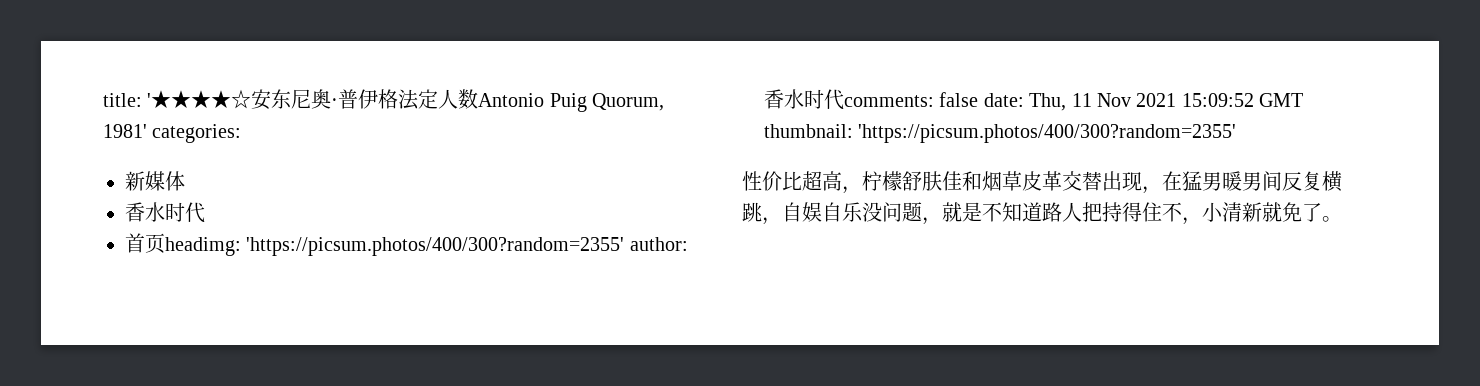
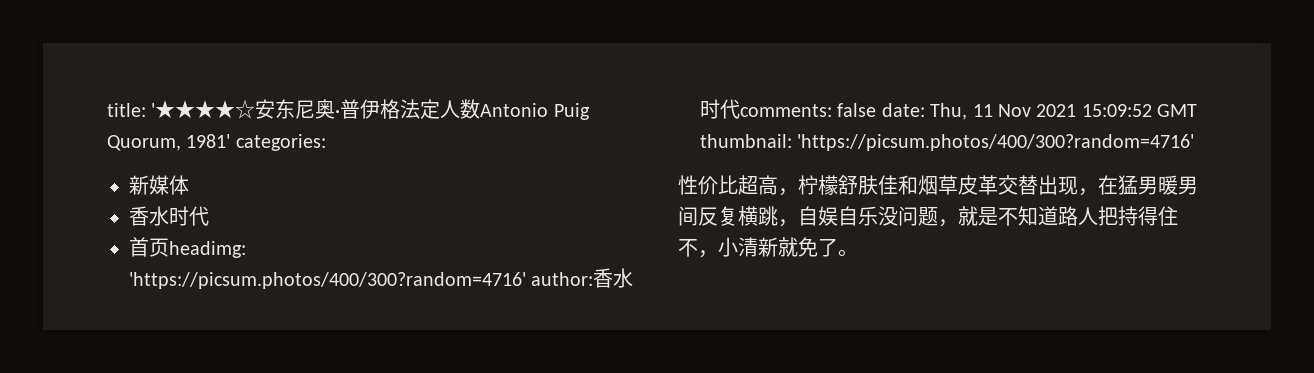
- 首页headimg: 'https://picsum.photos/400/300?random=2355' author:香水时代comments: false date: Thu, 11 Nov 2021 15:09:52 GMT thumbnail: 'https://picsum.photos/400/300?random=2355'
+ 首页headimg: 'https://picsum.photos/400/300?random=4716' author:香水时代comments: false date: Thu, 11 Nov 2021 15:09:52 GMT thumbnail: 'https://picsum.photos/400/300?random=4716'

